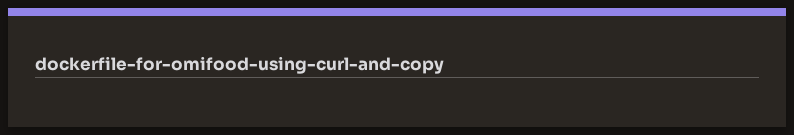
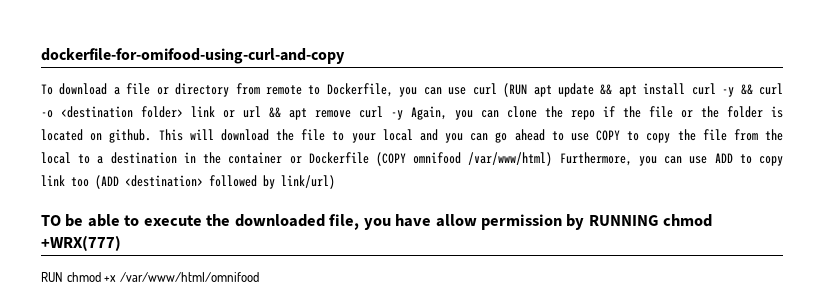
+ To download a file or directory from remote to Dockerfile, you can use curl (RUN apt update && apt install curl -y && curl -o <destination folder> link or url && apt remove curl -y Again, you can clone the repo if the file or the folder is located on github. This will download the file to your local and you can go ahead to use COPY to copy the file from the local to a destination in the container or Dockerfile (COPY omnifood /var/www/html) Furthermore, you can use ADD to copy link too (ADD <destination> followed by link/url)
+ TO be able to execute the downloaded file, you have allow permission by RUNNING chmod +WRX(777)
+ RUN chmod +x /var/www/html/omnifood

